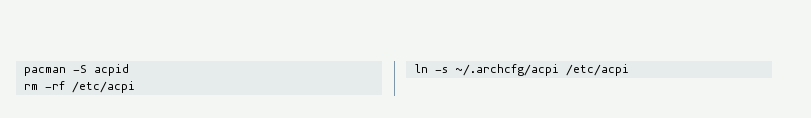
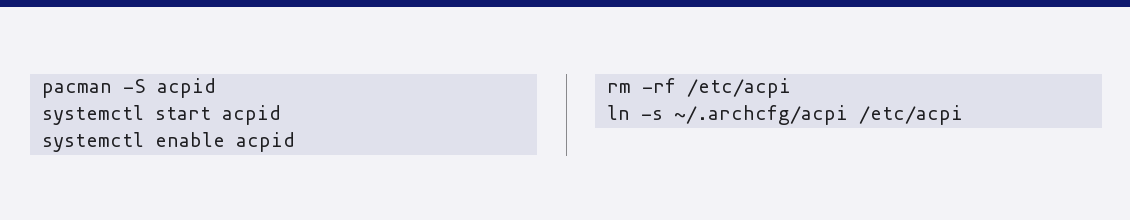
+ systemctl start acpid
+ systemctl enable acpid

